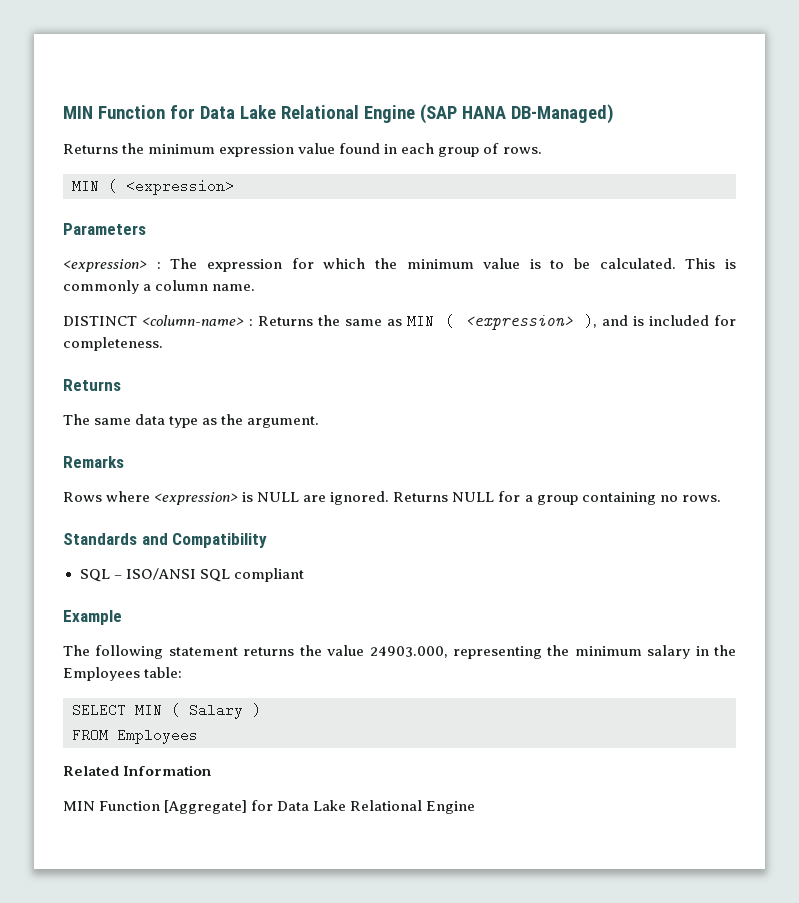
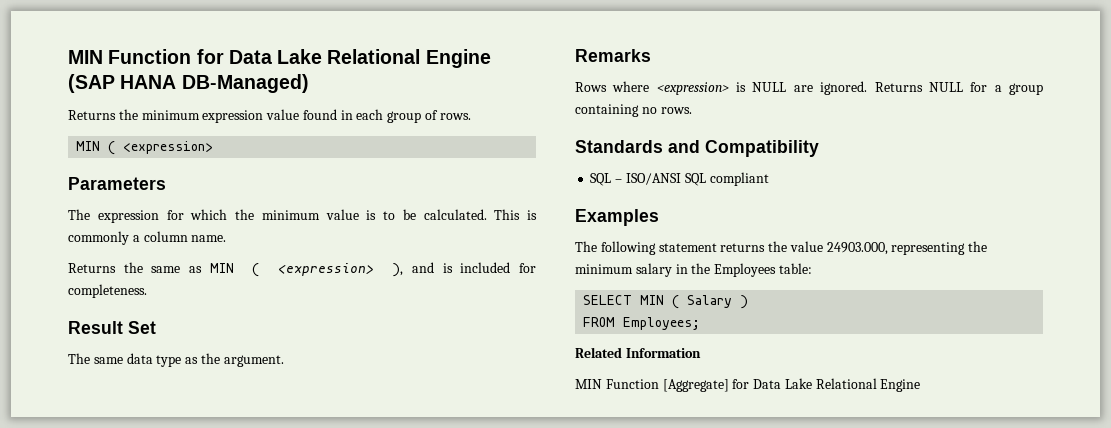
- <expression> : The expression for which the minimum value is to be calculated.
+ The expression for which the minimum value is to be calculated.
- DISTINCT <column-name> : Returns the same as MIN ( <expression> ), and is included for completeness.
- Returns
+ Returns the same as MIN ( <expression> ), and is included for completeness.
+ Result Set
- Example
+ Examples
- FROM Employees
+ FROM Employees;

